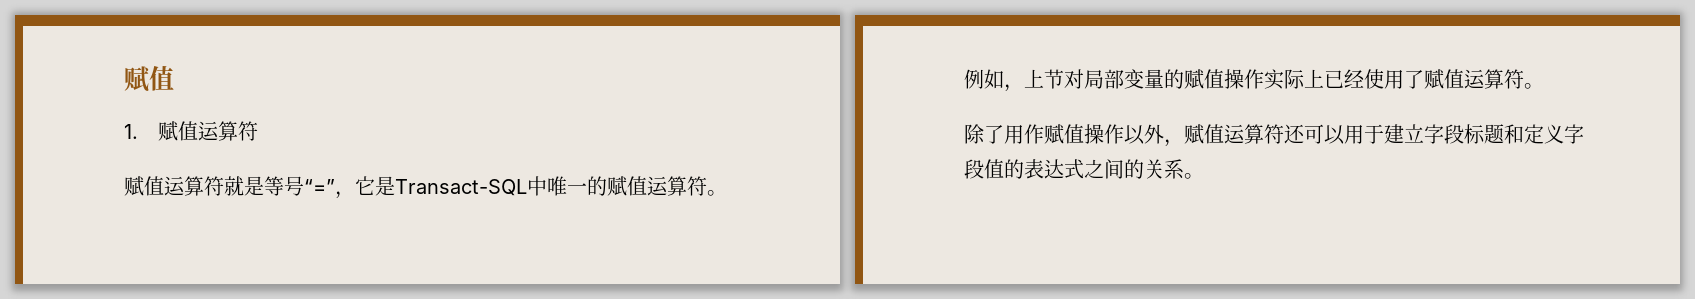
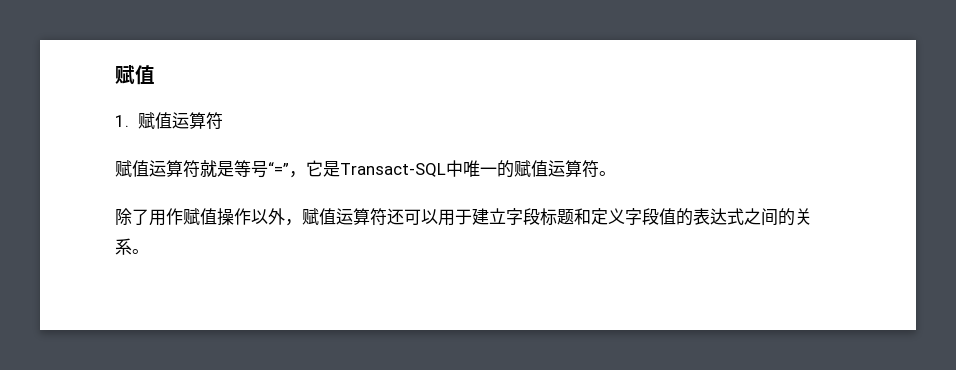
- 例如，上节对局部变量的赋值操作实际上已经使用了赋值运算符。

